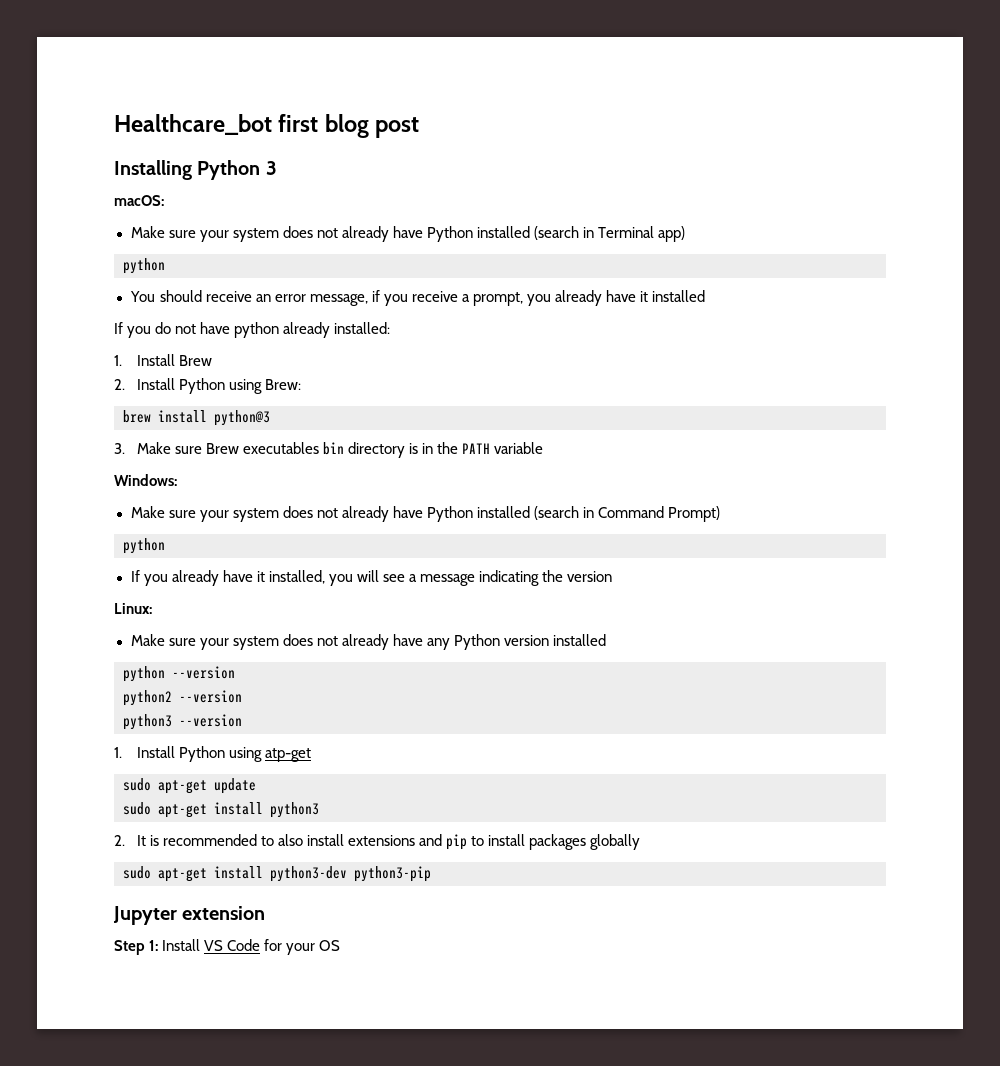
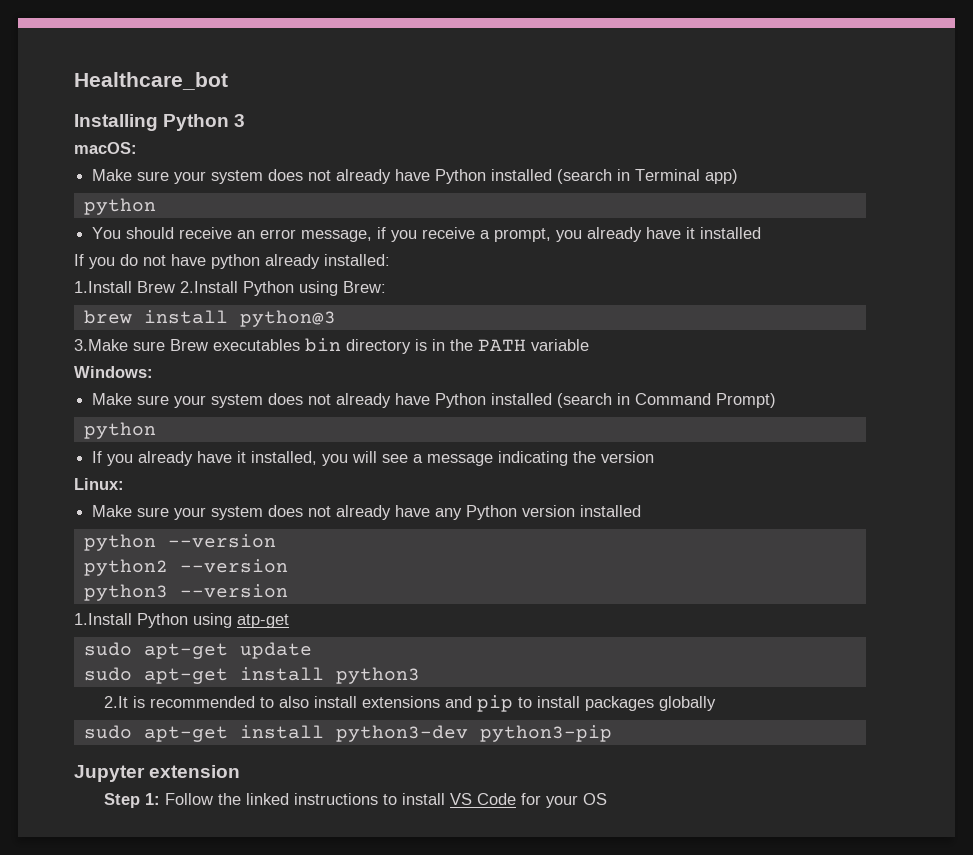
- Healthcare_bot first blog post
+ Healthcare_bot
- 1. Install Brew
- 2. Install Python using Brew:
+ 1.Install Brew 2.Install Python using Brew:
- 3. Make sure Brew executables bin directory is in the PATH variable
+ 3.Make sure Brew executables bin directory is in the PATH variable
- 1. Install Python using atp-get
+ 1.Install Python using atp-get
- 2. It is recommended to also install extensions and pip to install packages globally
+ 2.It is recommended to also install extensions and pip to install packages globally
- Step 1: Install VS Code for your OS
+ Step 1: Follow the linked instructions to install VS Code for your OS

